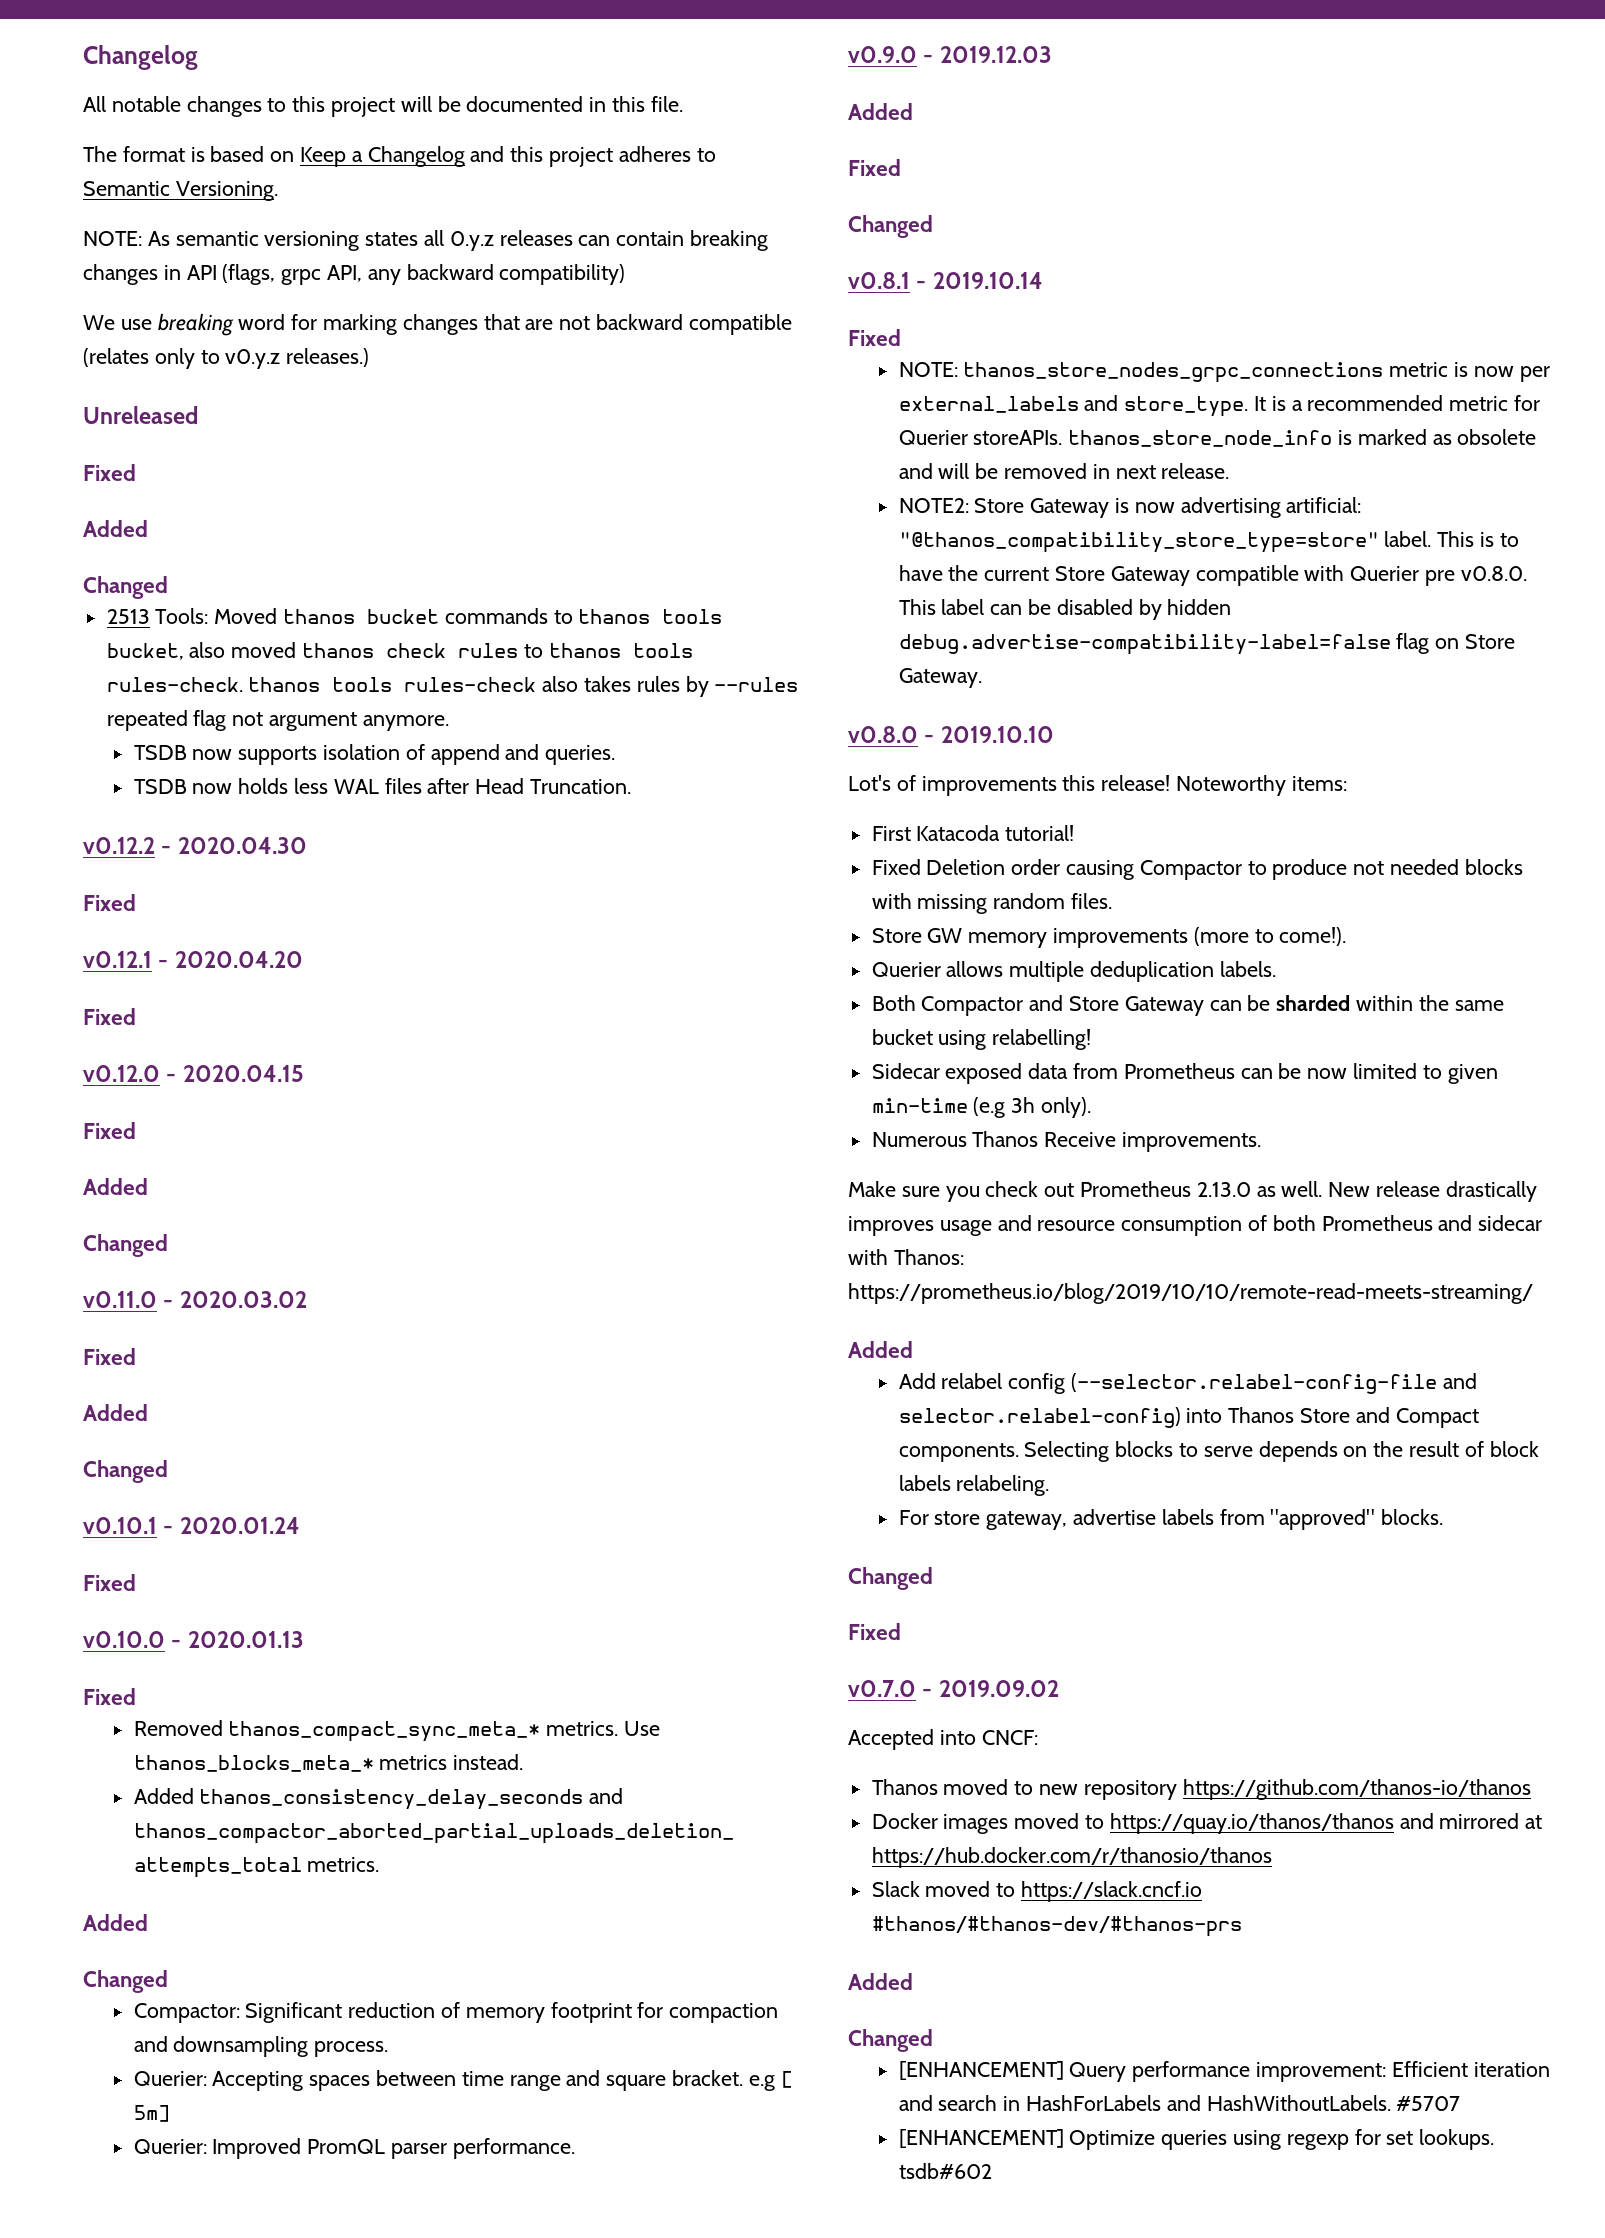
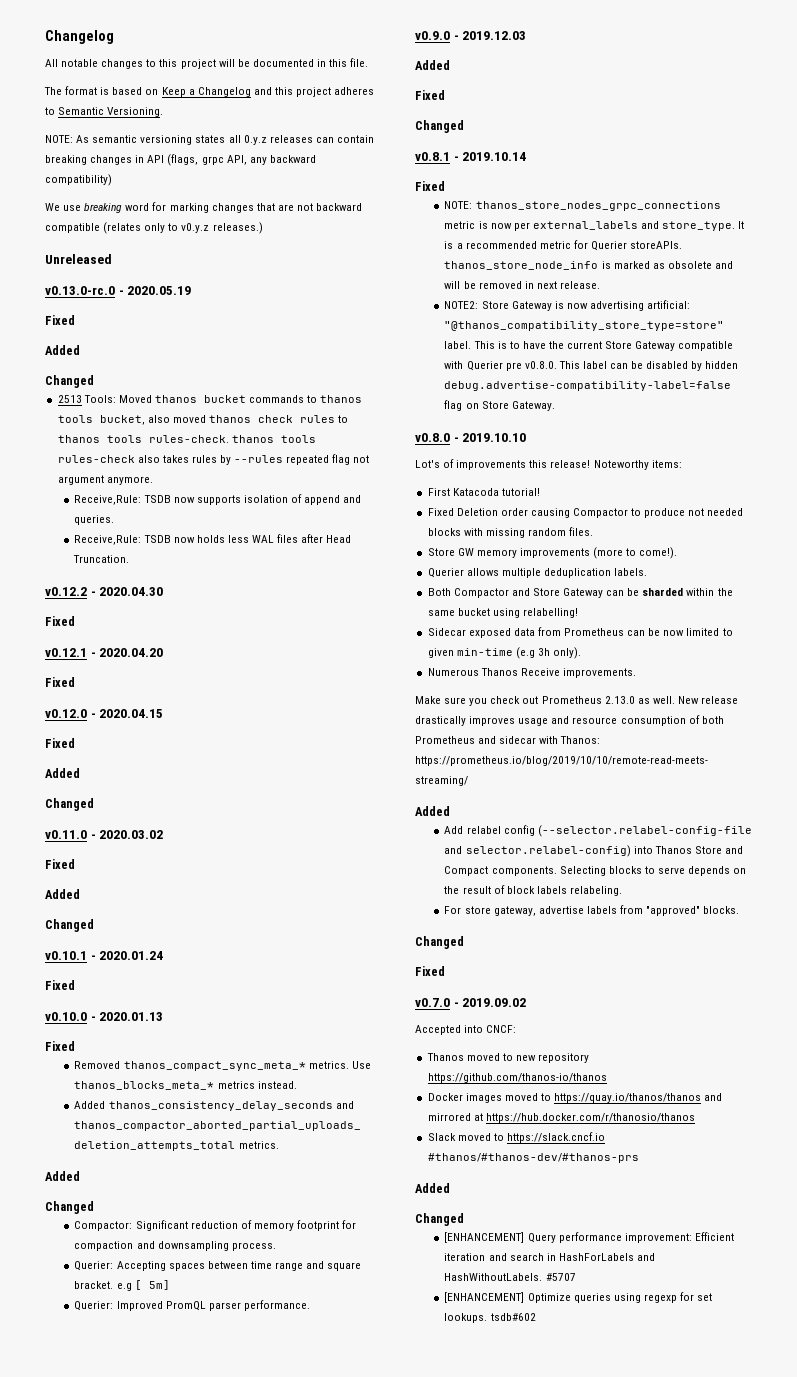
+ v0.13.0-rc.0 - 2020.05.19
- TSDB now supports isolation of append and queries.
+ Receive,Rule: TSDB now supports isolation of append and queries.
- TSDB now holds less WAL files after Head Truncation.
+ Receive,Rule: TSDB now holds less WAL files after Head Truncation.

